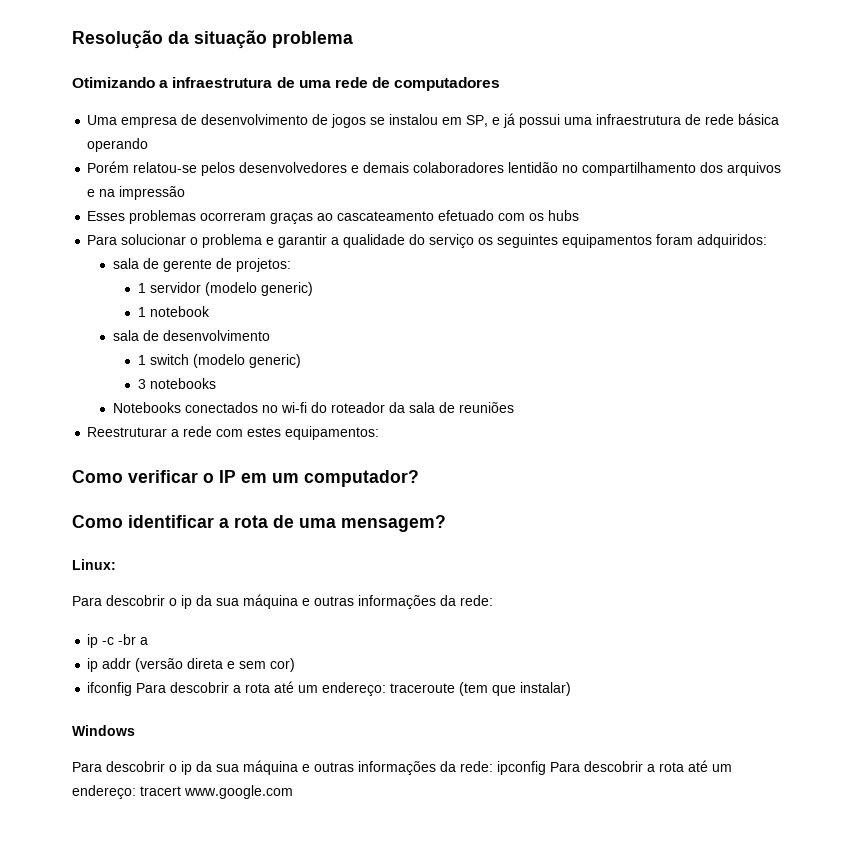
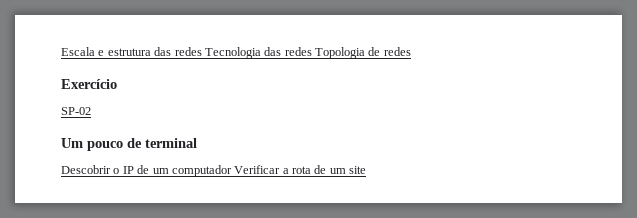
- Resolução da situação problema
- Otimizando a infraestrutura de uma rede de computadores
- Uma empresa de desenvolvimento de jogos se instalou em SP, e já possui uma infraestrutura de rede básica operando
- Porém relatou-se pelos desenvolvedores e demais colaboradores lentidão no compartilhamento dos arquivos e na impressão
- Esses problemas ocorreram graças ao cascateamento efetuado com os hubs
- Para solucionar o problema e garantir a qualidade do serviço os seguintes equipamentos foram adquiridos:
- sala de gerente de projetos:
- 1 servidor (modelo generic)
- 1 notebook
- sala de desenvolvimento
- 1 switch (modelo generic)
- 3 notebooks
- Notebooks conectados no wi-fi do roteador da sala de reuniões
- Reestruturar a rede com estes equipamentos:
- Como verificar o IP em um computador?
- Como identificar a rota de uma mensagem?
- Linux:
- Para descobrir o ip da sua máquina e outras informações da rede:
- ip -c -br a
- ip addr (versão direta e sem cor)
- ifconfig Para descobrir a rota até um endereço: traceroute (tem que instalar)
- Windows
- Para descobrir o ip da sua máquina e outras informações da rede: ipconfig Para descobrir a rota até um endereço: tracert www.google.com
+ Escala e estrutura das redes Tecnologia das redes Topologia de redes
+ Exercício
+ SP-02
+ Um pouco de terminal
+ Descobrir o IP de um computador Verificar a rota de um site

